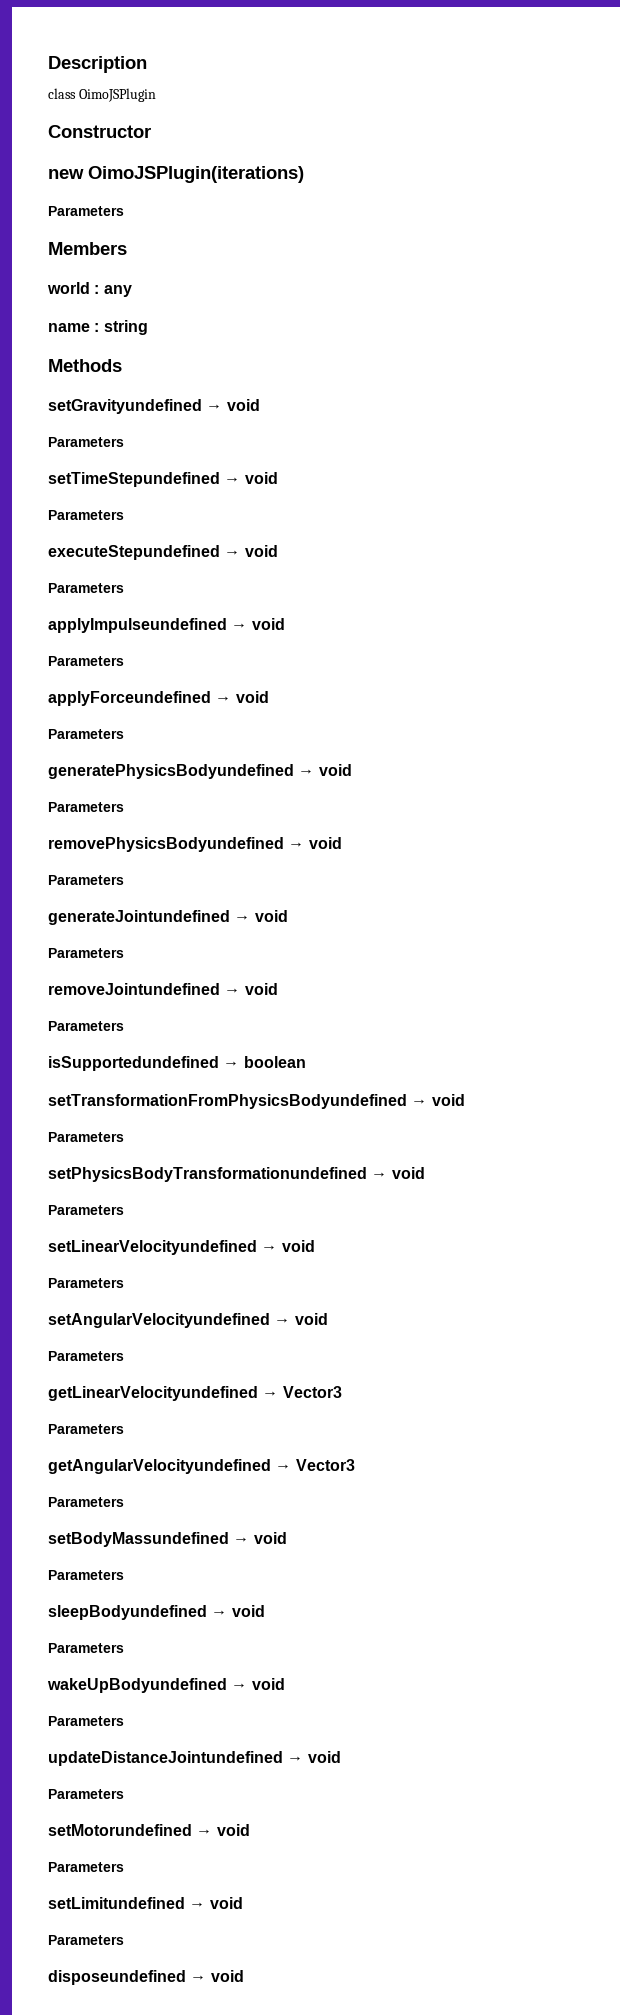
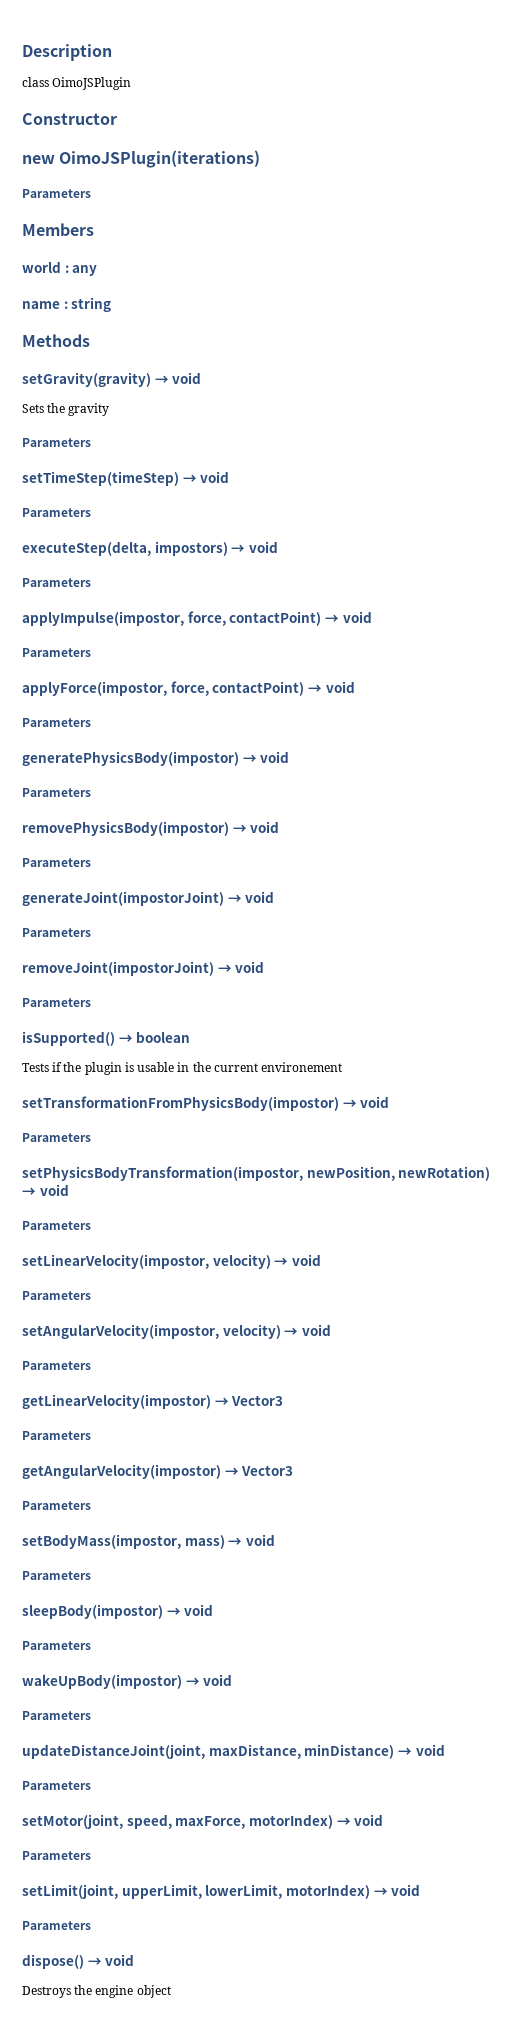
- setGravityundefined → void
+ setGravity(gravity) → void
+ Sets the gravity
  Parameters
- setTimeStepundefined → void
+ setTimeStep(timeStep) → void
  Parameters
- executeStepundefined → void
+ executeStep(delta, impostors) → void
  Parameters
- applyImpulseundefined → void
+ applyImpulse(impostor, force, contactPoint) → void
  Parameters
- applyForceundefined → void
+ applyForce(impostor, force, contactPoint) → void
  Parameters
- generatePhysicsBodyundefined → void
+ generatePhysicsBody(impostor) → void
  Parameters
- removePhysicsBodyundefined → void
+ removePhysicsBody(impostor) → void
  Parameters
- generateJointundefined → void
+ generateJoint(impostorJoint) → void
  Parameters
- removeJointundefined → void
+ removeJoint(impostorJoint) → void
  Parameters
- isSupportedundefined → boolean
- setTransformationFromPhysicsBodyundefined → void
+ isSupported() → boolean
+ Tests if the plugin is usable in the current environement
+ setTransformationFromPhysicsBody(impostor) → void
  Parameters
- setPhysicsBodyTransformationundefined → void
+ setPhysicsBodyTransformation(impostor, newPosition, newRotation) → void
  Parameters
- setLinearVelocityundefined → void
+ setLinearVelocity(impostor, velocity) → void
  Parameters
- setAngularVelocityundefined → void
+ setAngularVelocity(impostor, velocity) → void
  Parameters
- getLinearVelocityundefined → Vector3
+ getLinearVelocity(impostor) → Vector3
  Parameters
- getAngularVelocityundefined → Vector3
+ getAngularVelocity(impostor) → Vector3
  Parameters
- setBodyMassundefined → void
+ setBodyMass(impostor, mass) → void
  Parameters
- sleepBodyundefined → void
+ sleepBody(impostor) → void
  Parameters
- wakeUpBodyundefined → void
+ wakeUpBody(impostor) → void
  Parameters
- updateDistanceJointundefined → void
+ updateDistanceJoint(joint, maxDistance, minDistance) → void
  Parameters
- setMotorundefined → void
+ setMotor(joint, speed, maxForce, motorIndex) → void
  Parameters
- setLimitundefined → void
+ setLimit(joint, upperLimit, lowerLimit, motorIndex) → void
  Parameters
- disposeundefined → void
+ dispose() → void
+ Destroys the engine object

